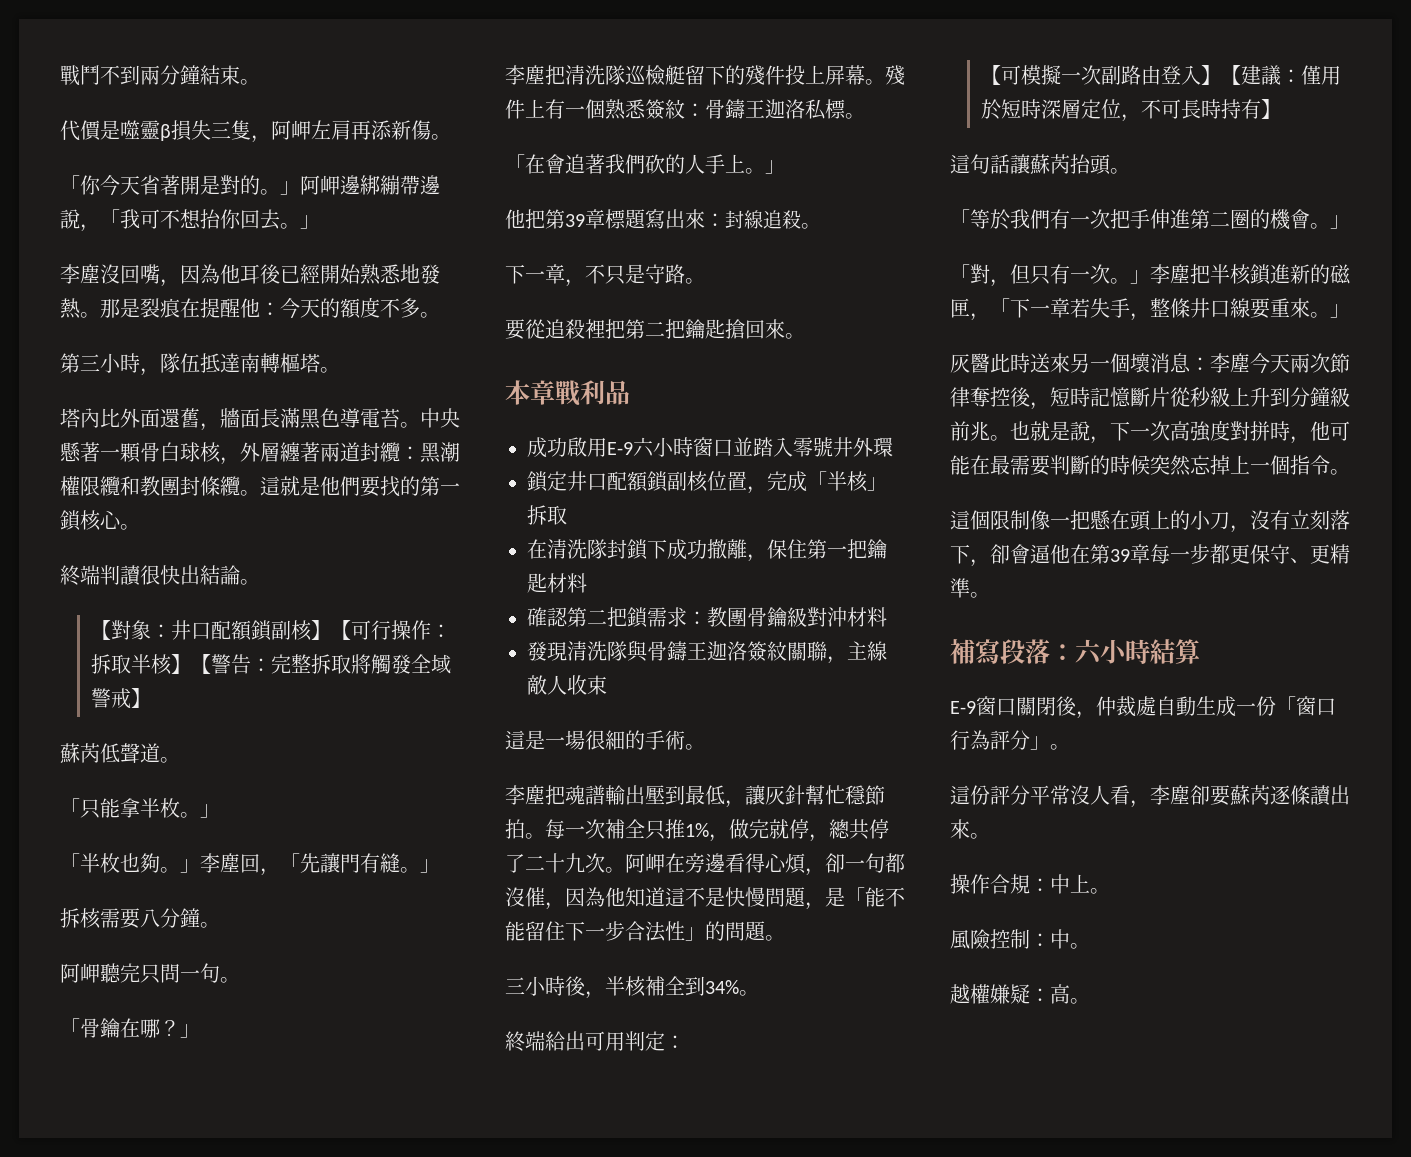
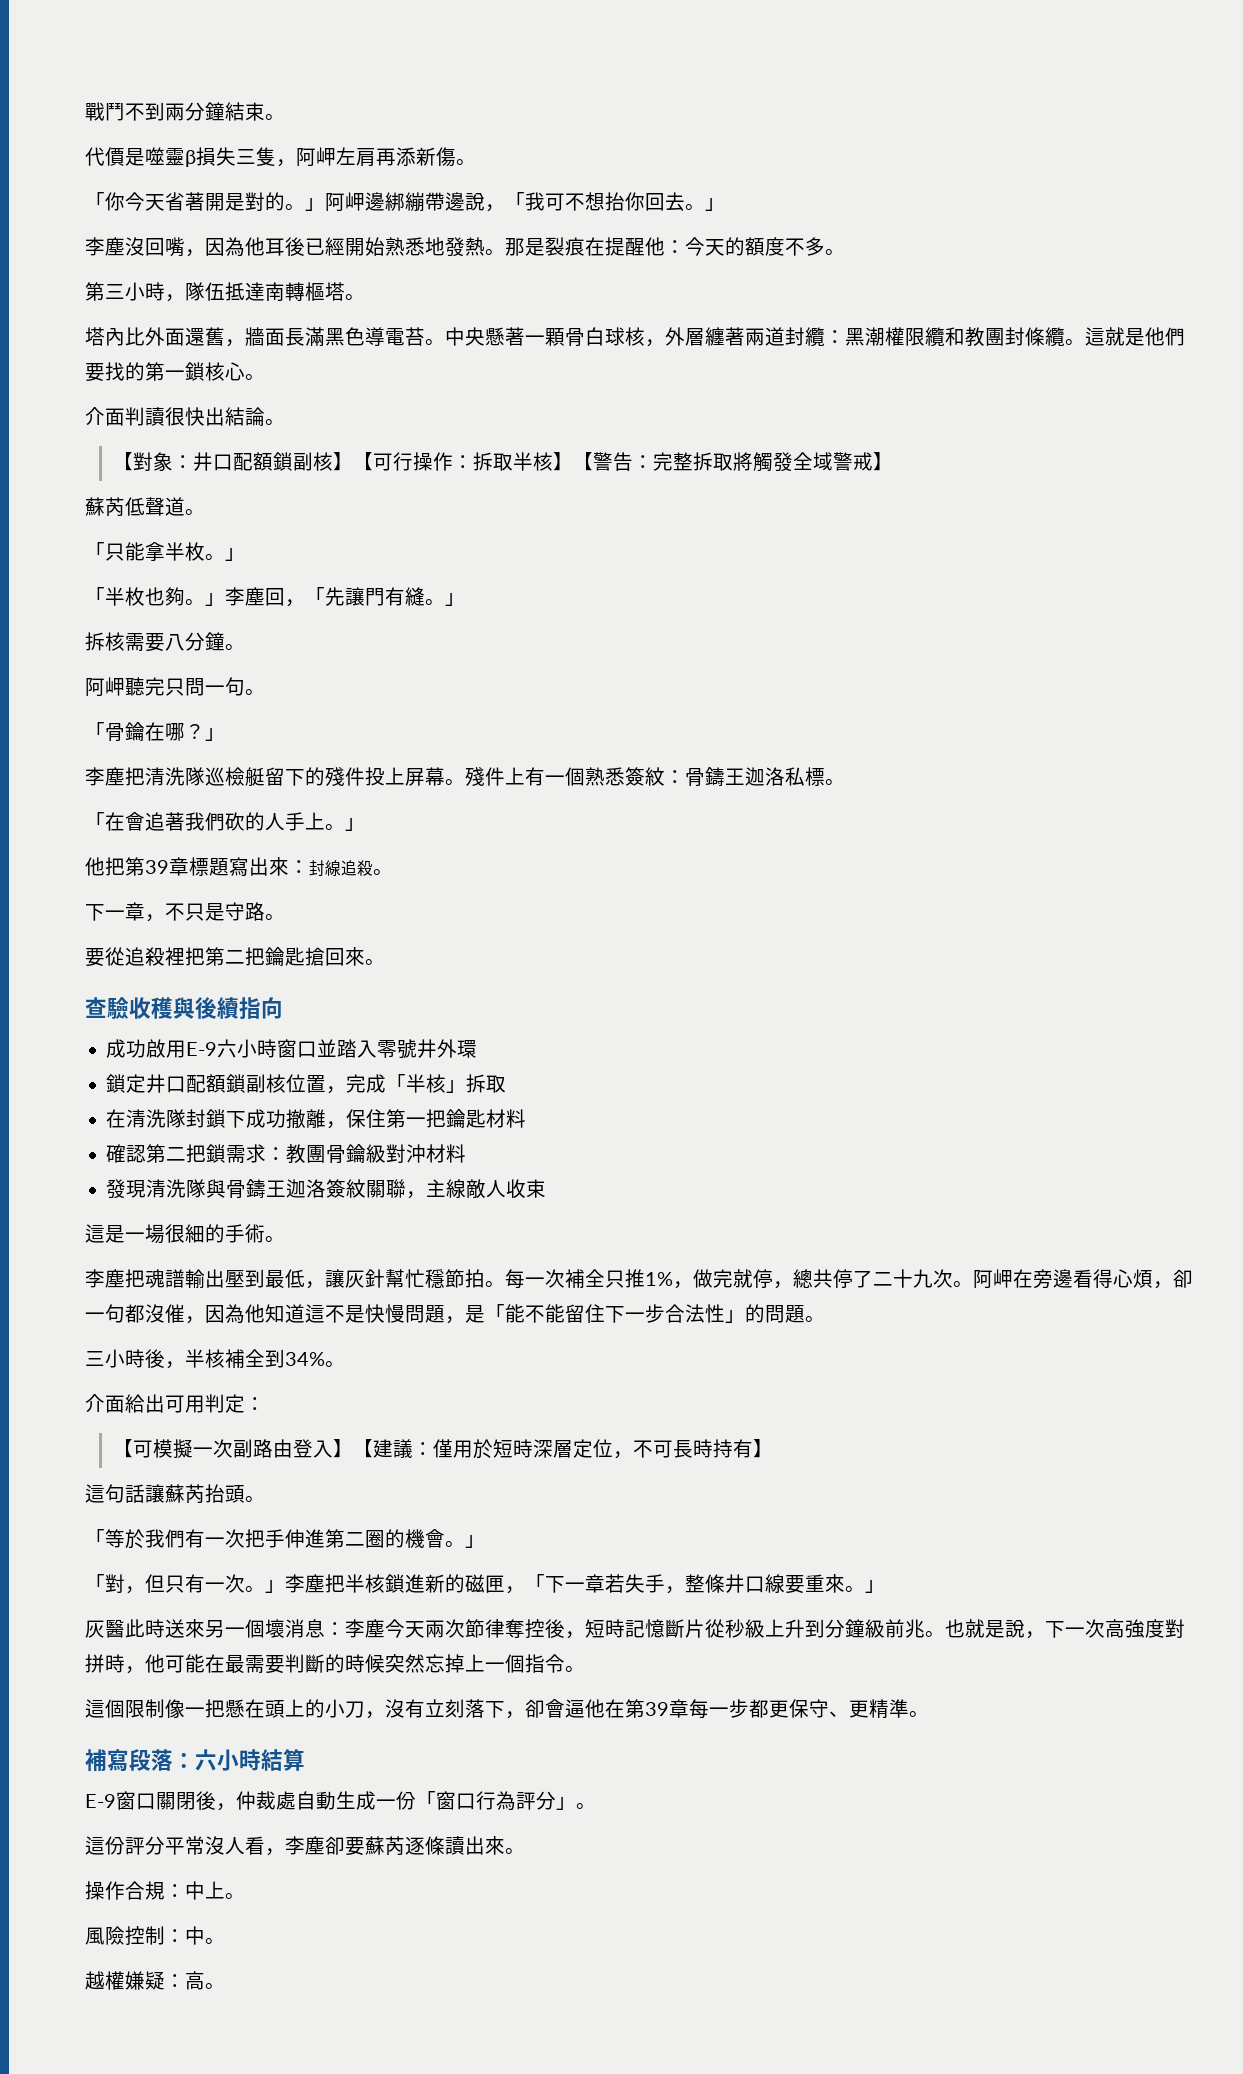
- 終端判讀很快出結論。
+ 介面判讀很快出結論。
- 本章戰利品
+ 查驗收穫與後續指向
- 終端給出可用判定：
+ 介面給出可用判定：

